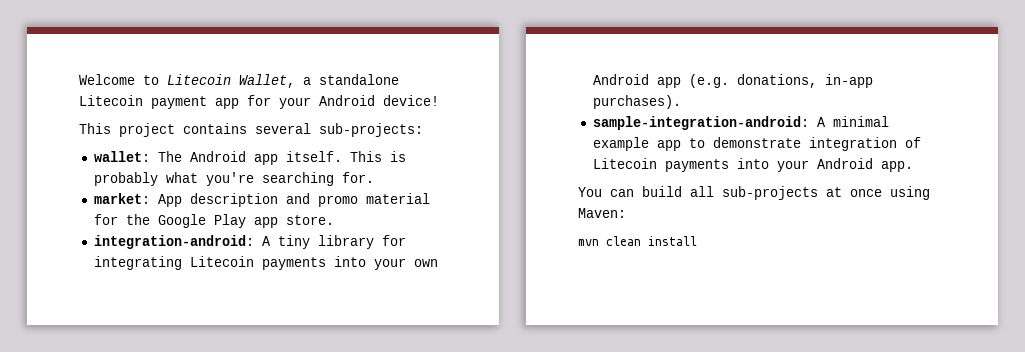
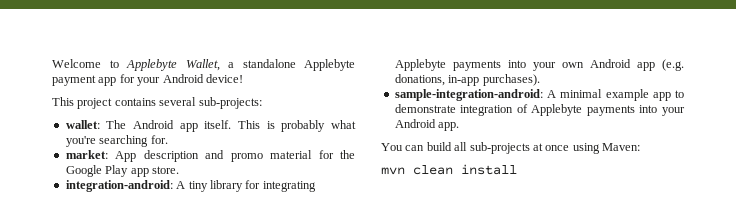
- Welcome to Litecoin Wallet, a standalone Litecoin payment app for your Android device!
+ Welcome to Applebyte Wallet, a standalone Applebyte payment app for your Android device!
- integration-android: A tiny library for integrating Litecoin payments into your own Android app (e.g. donations, in-app purchases).
+ integration-android: A tiny library for integrating Applebyte payments into your own Android app (e.g. donations, in-app purchases).
- sample-integration-android: A minimal example app to demonstrate integration of Litecoin payments into your Android app.
+ sample-integration-android: A minimal example app to demonstrate integration of Applebyte payments into your Android app.

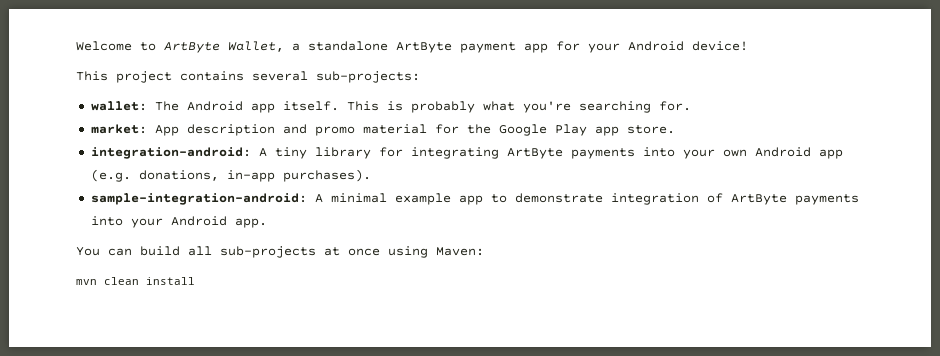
- Welcome to Applebyte Wallet, a standalone Applebyte payment app for your Android device!
+ Welcome to ArtByte Wallet, a standalone ArtByte payment app for your Android device!
- integration-android: A tiny library for integrating Applebyte payments into your own Android app (e.g. donations, in-app purchases).
+ integration-android: A tiny library for integrating ArtByte payments into your own Android app (e.g. donations, in-app purchases).
- sample-integration-android: A minimal example app to demonstrate integration of Applebyte payments into your Android app.
+ sample-integration-android: A minimal example app to demonstrate integration of ArtByte payments into your Android app.

